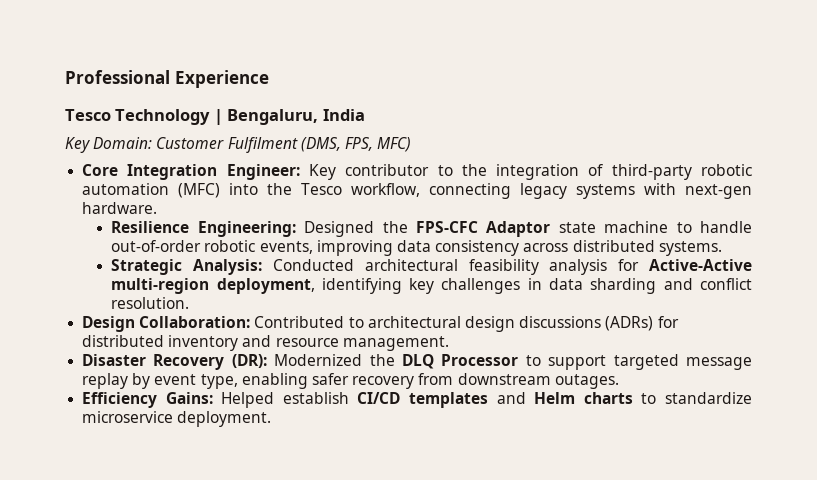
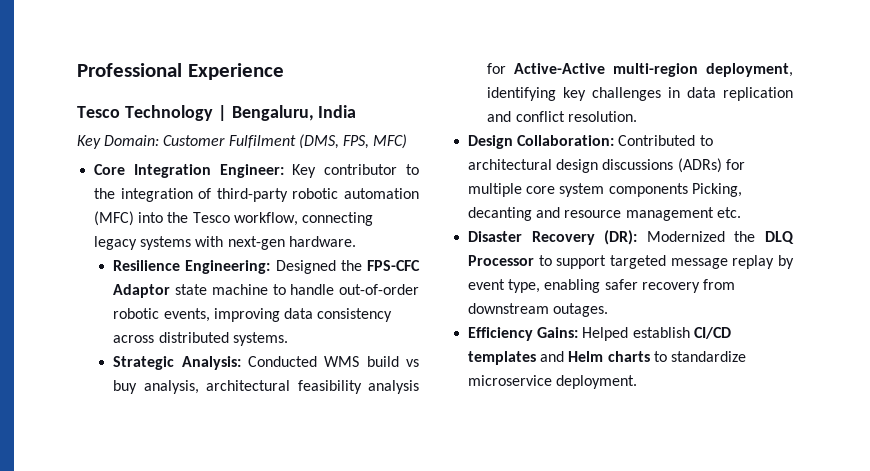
- Strategic Analysis: Conducted architectural feasibility analysis for Active-Active multi-region deployment, identifying key challenges in data sharding and conflict resolution.
+ Strategic Analysis: Conducted WMS build vs buy analysis, architectural feasibility analysis for Active-Active multi-region deployment, identifying key challenges in data replication and conflict resolution.
- Design Collaboration: Contributed to architectural design discussions (ADRs) for distributed inventory and resource management.
+ Design Collaboration: Contributed to architectural design discussions (ADRs) for multiple core system components Picking, decanting and resource management etc.

